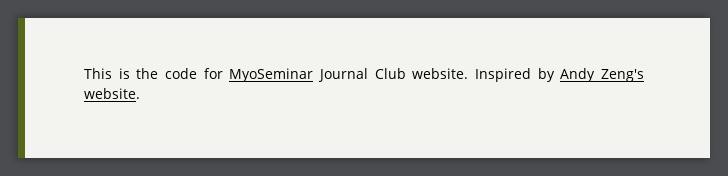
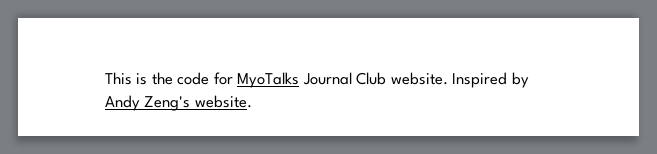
- This is the code for MyoSeminar Journal Club website.
+ This is the code for MyoTalks Journal Club website.

